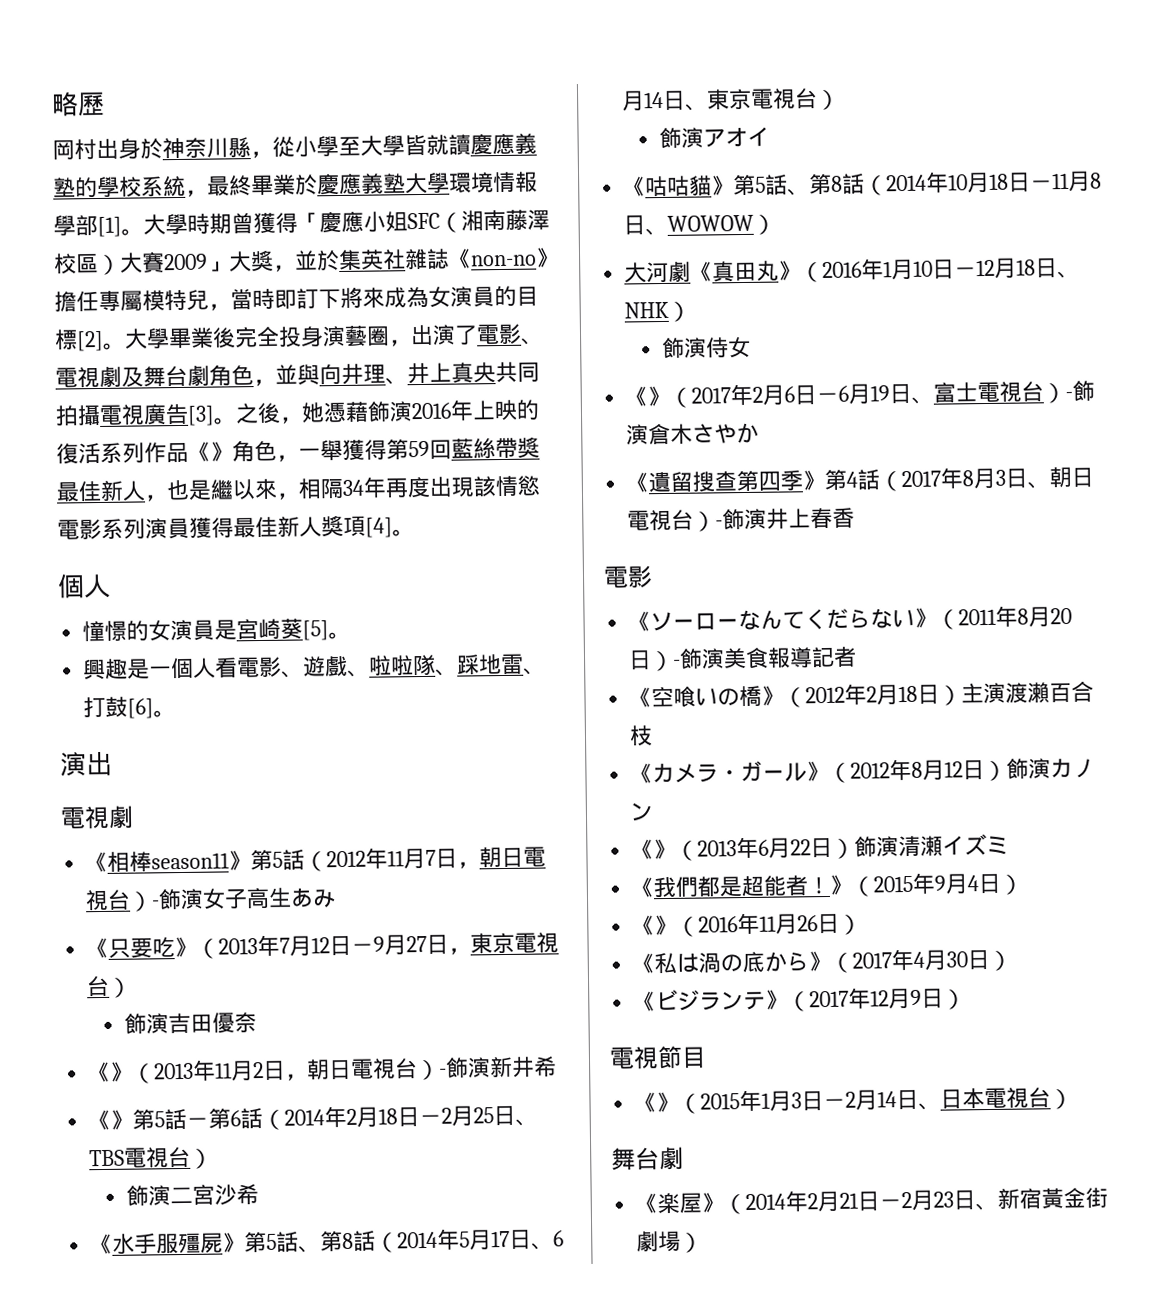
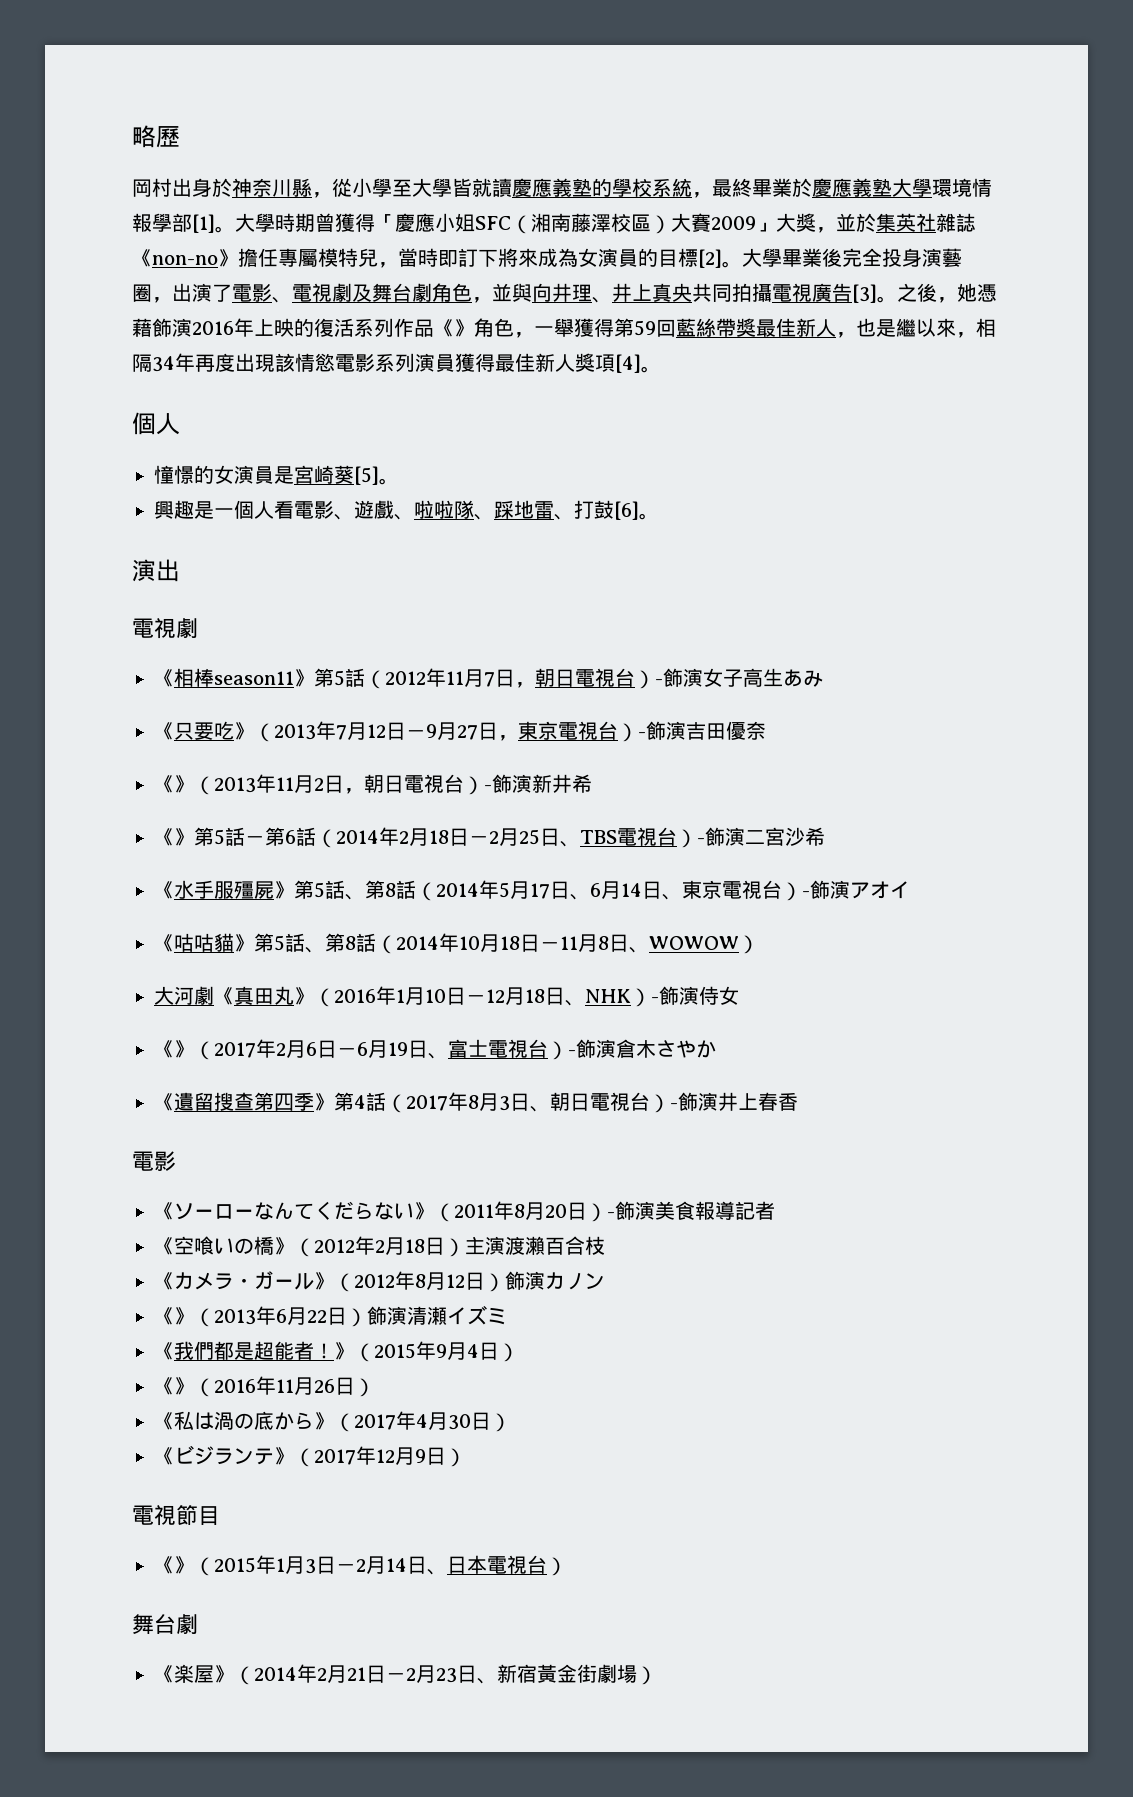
- 《只要吃》（2013年7月12日－9月27日，東京電視台）
- 飾演吉田優奈
+ 《只要吃》（2013年7月12日－9月27日，東京電視台）-飾演吉田優奈
- 《》第5話－第6話（2014年2月18日－2月25日、TBS電視台）
- 飾演二宮沙希
+ 《》第5話－第6話（2014年2月18日－2月25日、TBS電視台）-飾演二宮沙希
- 《水手服殭屍》第5話、第8話（2014年5月17日、6月14日、東京電視台）
- 飾演アオイ
+ 《水手服殭屍》第5話、第8話（2014年5月17日、6月14日、東京電視台）-飾演アオイ
- 大河劇《真田丸》（2016年1月10日－12月18日、NHK）
- 飾演侍女
+ 大河劇《真田丸》（2016年1月10日－12月18日、NHK）-飾演侍女

